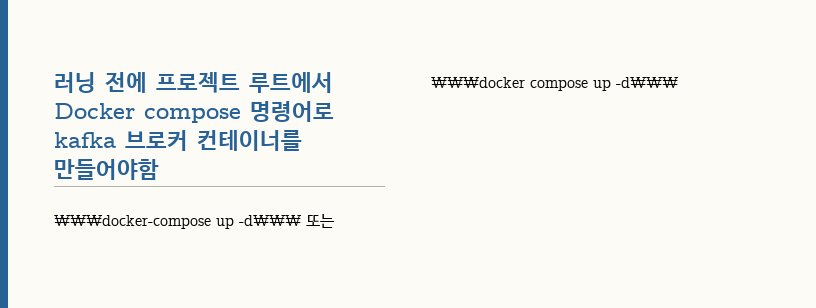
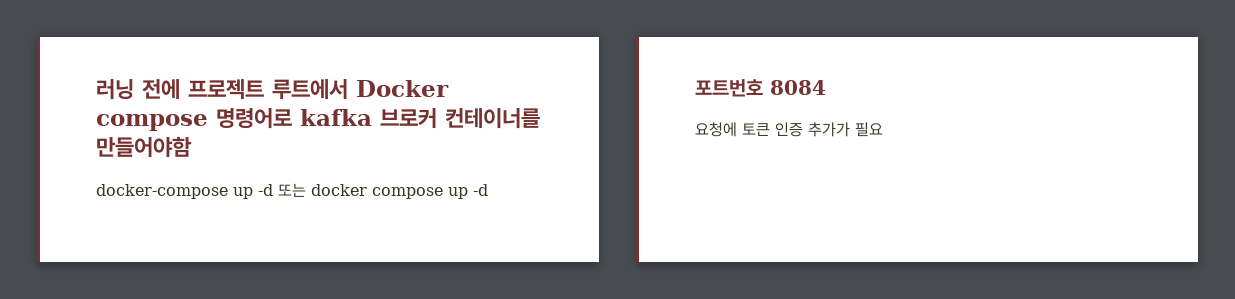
- ₩₩₩docker-compose up -d₩₩₩ 또는 ₩₩₩docker compose up -d₩₩₩
+ docker-compose up -d 또는 docker compose up -d
+ 포트번호 8084
+ 요청에 토큰 인증 추가가 필요

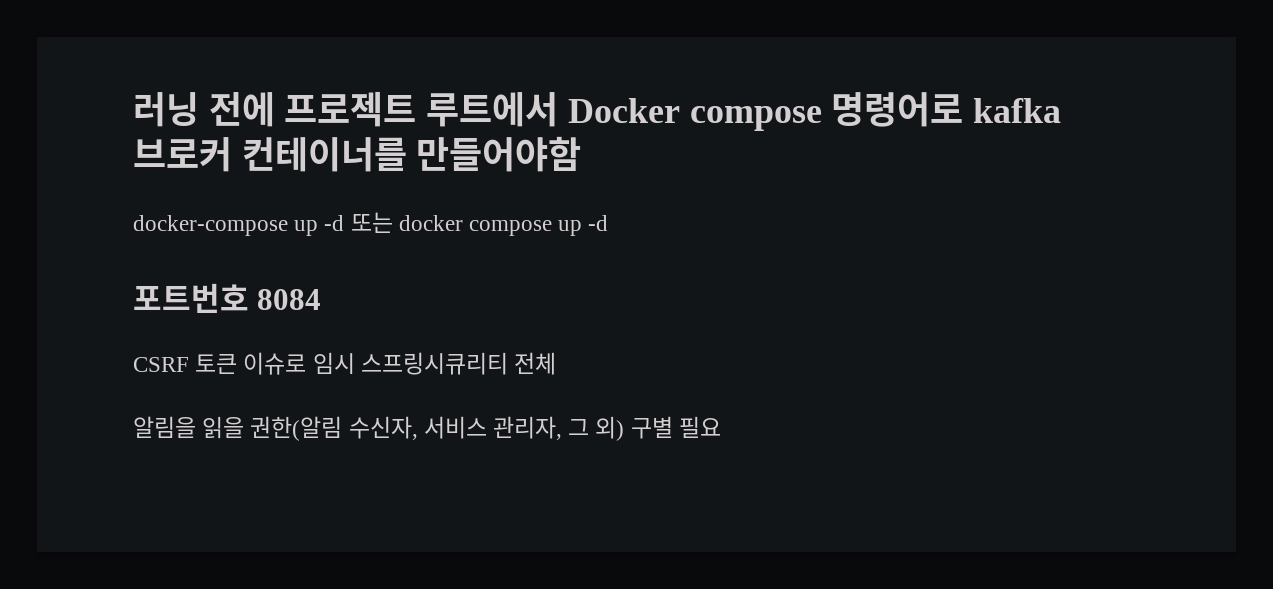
- 요청에 토큰 인증 추가가 필요
+ CSRF 토큰 이슈로 임시 스프링시큐리티 전체
+ 알림을 읽을 권한(알림 수신자, 서비스 관리자, 그 외) 구별 필요

